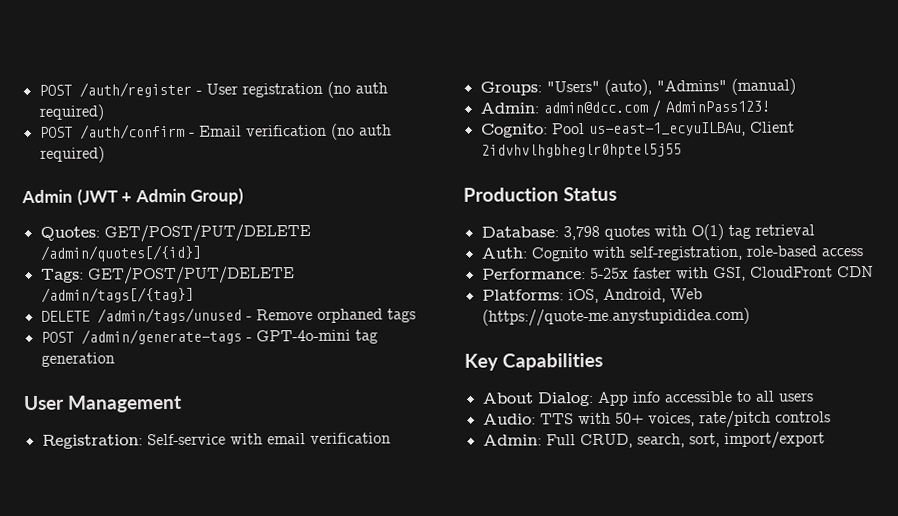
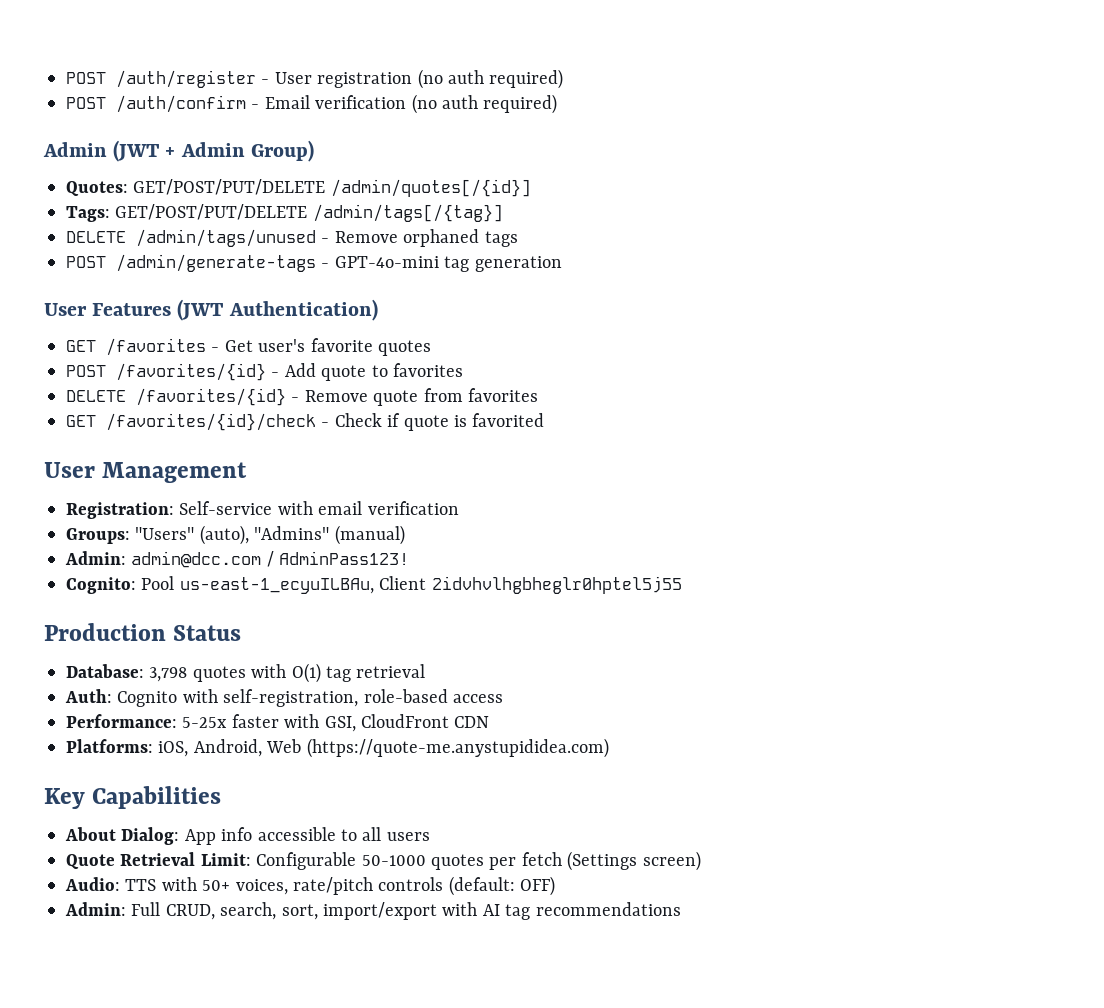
+ User Features (JWT Authentication)
+ GET /favorites - Get user's favorite quotes
+ POST /favorites/{id} - Add quote to favorites
+ DELETE /favorites/{id} - Remove quote from favorites
+ GET /favorites/{id}/check - Check if quote is favorited
+ Quote Retrieval Limit: Configurable 50-1000 quotes per fetch (Settings screen)
- Audio: TTS with 50+ voices, rate/pitch controls
+ Audio: TTS with 50+ voices, rate/pitch controls (default: OFF)
- Admin: Full CRUD, search, sort, import/export
+ Admin: Full CRUD, search, sort, import/export with AI tag recommendations

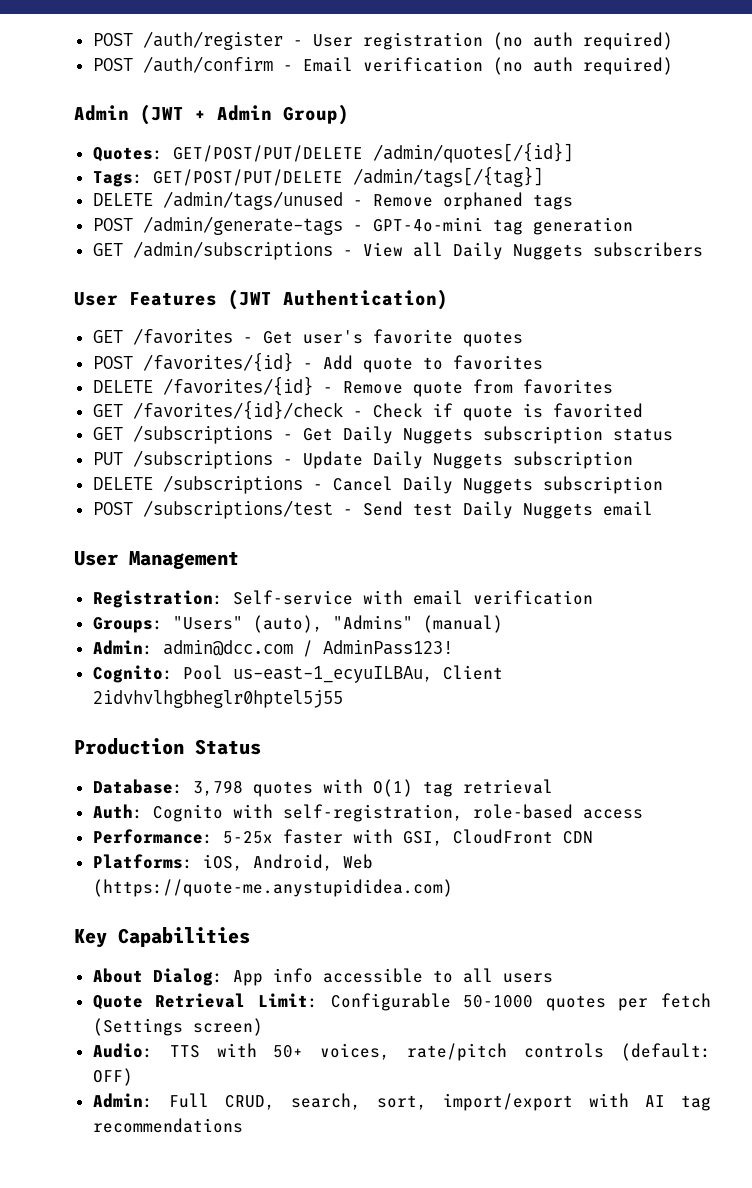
+ GET /admin/subscriptions - View all Daily Nuggets subscribers
+ GET /subscriptions - Get Daily Nuggets subscription status
+ PUT /subscriptions - Update Daily Nuggets subscription
+ DELETE /subscriptions - Cancel Daily Nuggets subscription
+ POST /subscriptions/test - Send test Daily Nuggets email

